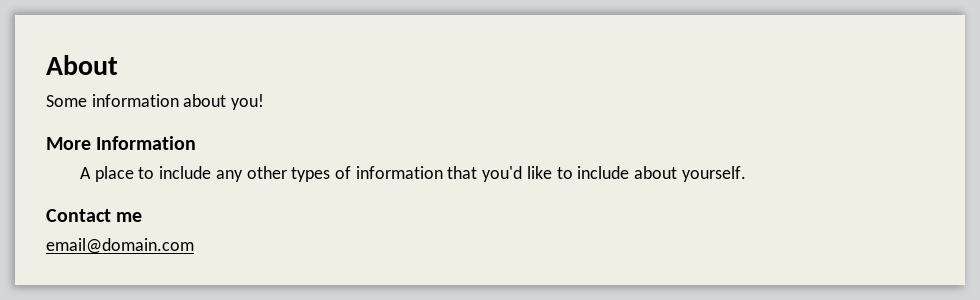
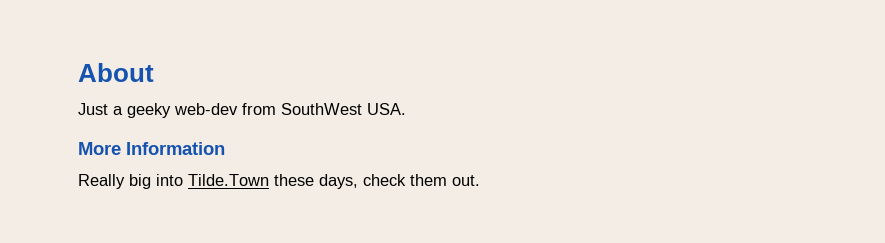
- Some information about you!
+ Just a geeky web-dev from SouthWest USA.
  More Information
- A place to include any other types of information that you'd like to include about yourself.
- Contact me
- email@domain.com
+ Really big into Tilde.Town these days, check them out.

